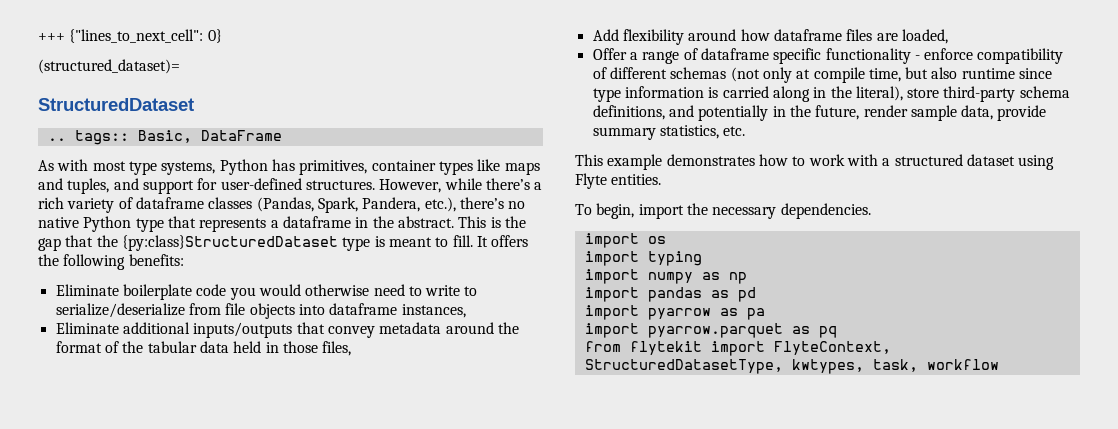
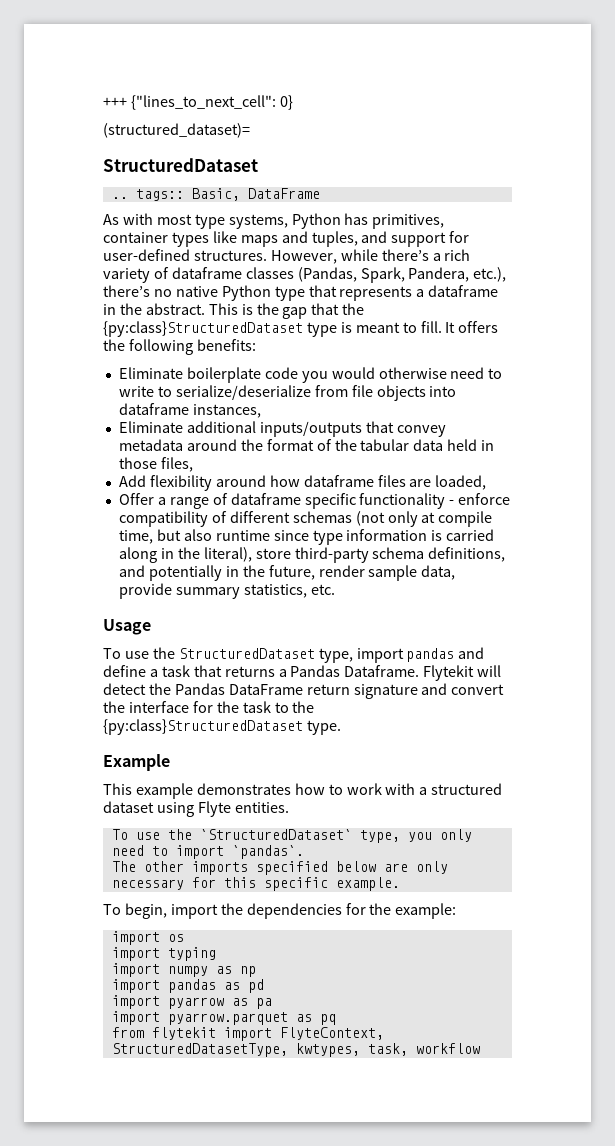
+ Usage
+ To use the StructuredDataset type, import pandas and define a task that returns a Pandas Dataframe. Flytekit will detect the Pandas DataFrame return signature and convert the interface for the task to the {py:class}StructuredDataset type.
+ Example
+ To use the `StructuredDataset` type, you only need to import `pandas`.
+ The other imports specified below are only necessary for this specific example.
- To begin, import the necessary dependencies.
+ To begin, import the dependencies for the example:

